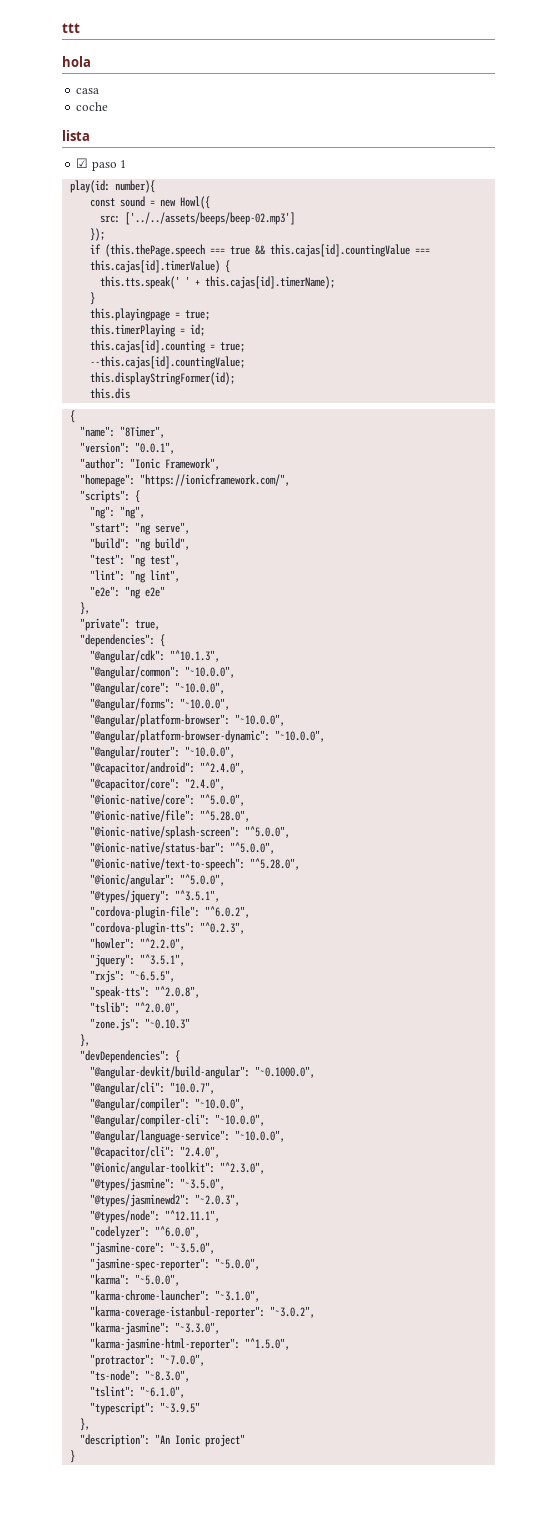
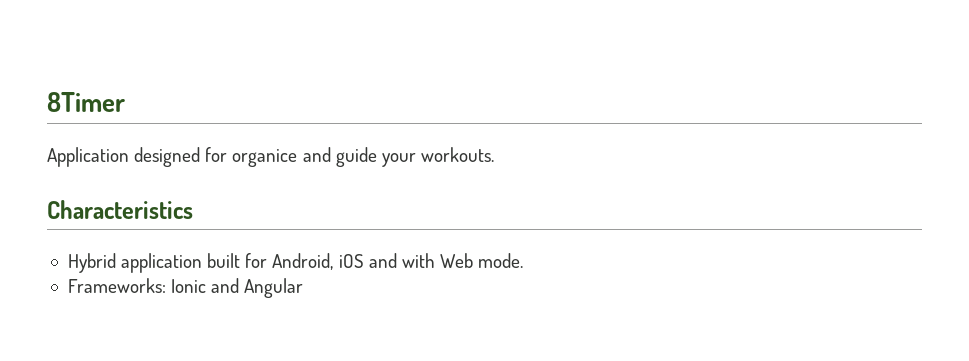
- ttt
- hola
- casa
- coche
- lista
- ☑ paso 1
- play(id: number){
- const sound = new Howl({
- src: ['../../assets/beeps/beep-02.mp3']
- });
- if (this.thePage.speech === true && this.cajas[id].countingValue === this.cajas[id].timerValue) {
- this.tts.speak(' ' + this.cajas[id].timerName);
- }
- this.playingpage = true;
- this.timerPlaying = id;
- this.cajas[id].counting = true;
- --this.cajas[id].countingValue;
- this.displayStringFormer(id);
- this.dis
- {
- "name": "8Timer",
- "version": "0.0.1",
- "author": "Ionic Framework",
- "homepage": "https://ionicframework.com/",
- "scripts": {
- "ng": "ng",
- "start": "ng serve",
- "build": "ng build",
- "test": "ng test",
- "lint": "ng lint",
- "e2e": "ng e2e"
- },
- "private": true,
- "dependencies": {
- "@angular/cdk": "^10.1.3",
- "@angular/common": "~10.0.0",
- "@angular/core": "~10.0.0",
- "@angular/forms": "~10.0.0",
- "@angular/platform-browser": "~10.0.0",
- "@angular/platform-browser-dynamic": "~10.0.0",
- "@angular/router": "~10.0.0",
- "@capacitor/android": "^2.4.0",
- "@capacitor/core": "2.4.0",
- "@ionic-native/core": "^5.0.0",
- "@ionic-native/file": "^5.28.0",
- "@ionic-native/splash-screen": "^5.0.0",
- "@ionic-native/status-bar": "^5.0.0",
- "@ionic-native/text-to-speech": "^5.28.0",
- "@ionic/angular": "^5.0.0",
- "@types/jquery": "^3.5.1",
- "cordova-plugin-file": "^6.0.2",
- "cordova-plugin-tts": "^0.2.3",
- "howler": "^2.2.0",
- "jquery": "^3.5.1",
- "rxjs": "~6.5.5",
- "speak-tts": "^2.0.8",
- "tslib": "^2.0.0",
- "zone.js": "~0.10.3"
- },
- "devDependencies": {
- "@angular-devkit/build-angular": "~0.1000.0",
- "@angular/cli": "10.0.7",
- "@angular/compiler": "~10.0.0",
- "@angular/compiler-cli": "~10.0.0",
- "@angular/language-service": "~10.0.0",
- "@capacitor/cli": "2.4.0",
- "@ionic/angular-toolkit": "^2.3.0",
- "@types/jasmine": "~3.5.0",
- "@types/jasminewd2": "~2.0.3",
- "@types/node": "^12.11.1",
- "codelyzer": "^6.0.0",
- "jasmine-core": "~3.5.0",
- "jasmine-spec-reporter": "~5.0.0",
- "karma": "~5.0.0",
- "karma-chrome-launcher": "~3.1.0",
- "karma-coverage-istanbul-reporter": "~3.0.2",
- "karma-jasmine": "~3.3.0",
- "karma-jasmine-html-reporter": "^1.5.0",
- "protractor": "~7.0.0",
- "ts-node": "~8.3.0",
- "tslint": "~6.1.0",
- "typescript": "~3.9.5"
- },
- "description": "An Ionic project"
- }
+ 8Timer
+ Application designed for organice and guide your workouts.
+ Characteristics
+ Hybrid application built for Android, iOS and with Web mode.
+ Frameworks: Ionic and Angular

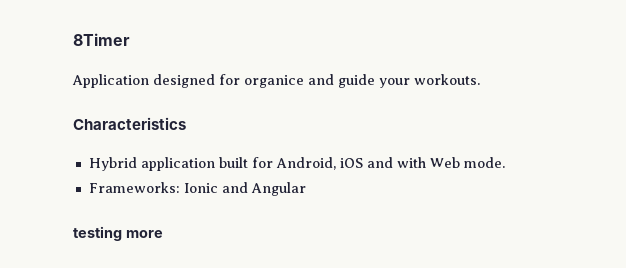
+ testing more

